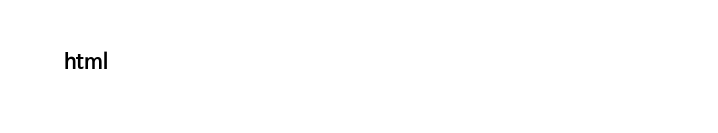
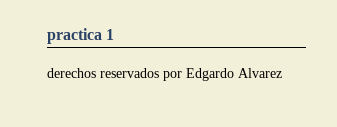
- html
+ practica 1
+ derechos reservados por Edgardo Alvarez

